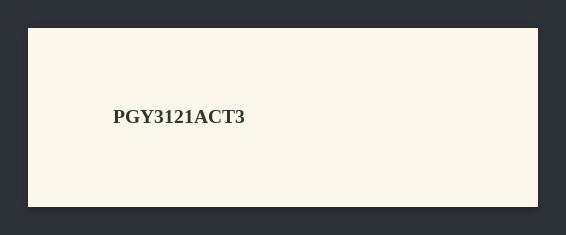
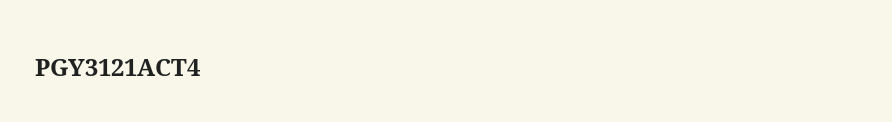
- PGY3121ACT3
+ PGY3121ACT4

